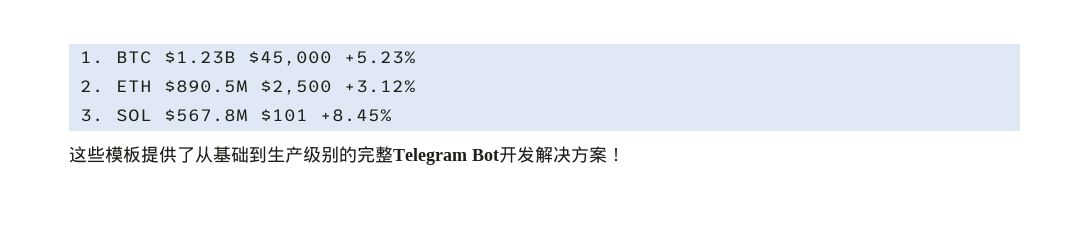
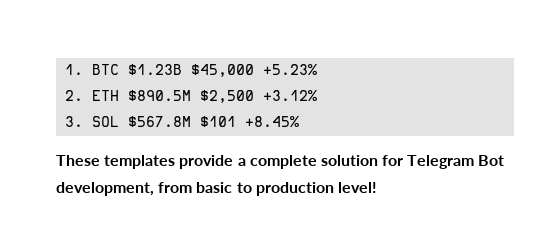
- 这些模板提供了从基础到生产级别的完整Telegram Bot开发解决方案！
+ These templates provide a complete solution for Telegram Bot development, from basic to production level!

